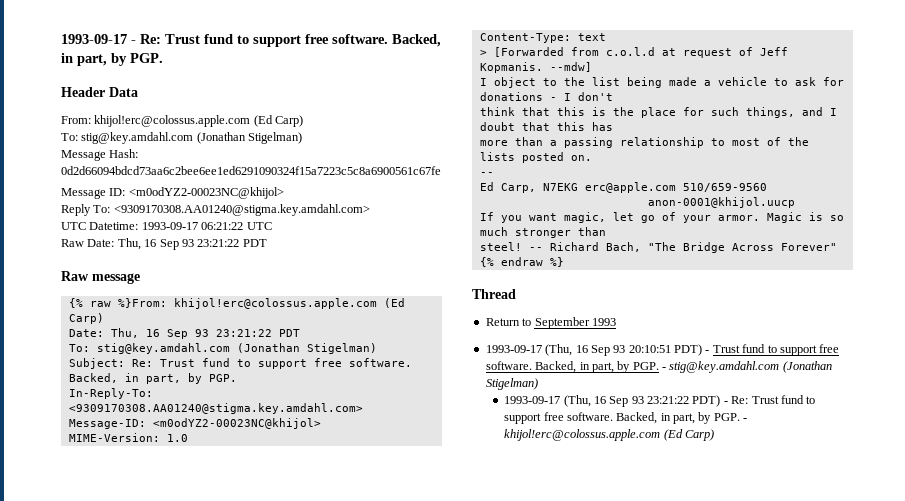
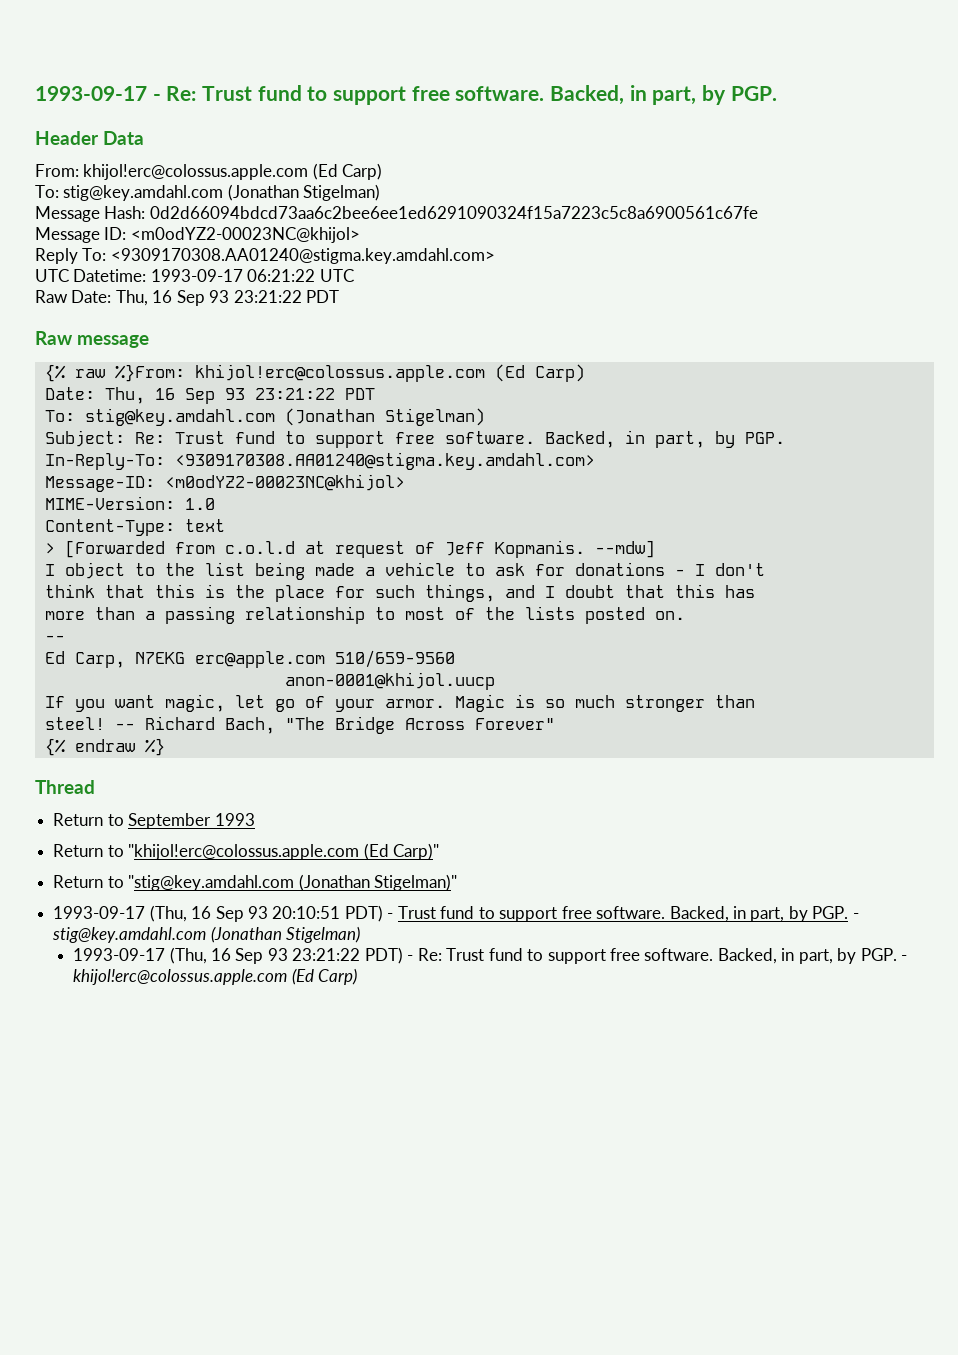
+ Return to "khijol!erc@colossus.apple.com (Ed Carp)"
+ Return to "stig@key.amdahl.com (Jonathan Stigelman)"

